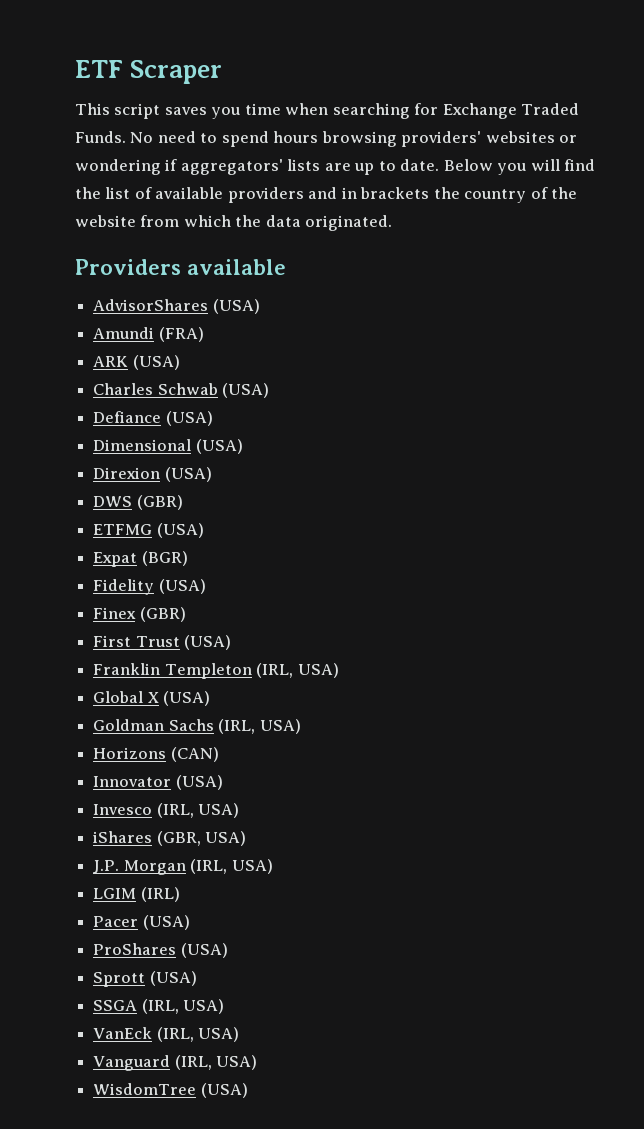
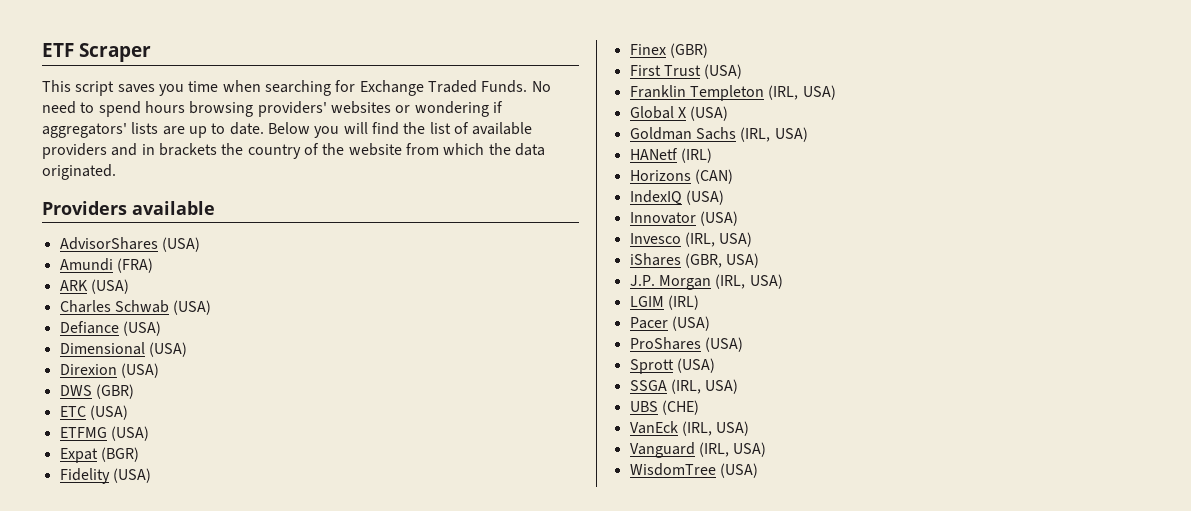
+ ETC (USA)
+ HANetf (IRL)
+ IndexIQ (USA)
+ UBS (CHE)

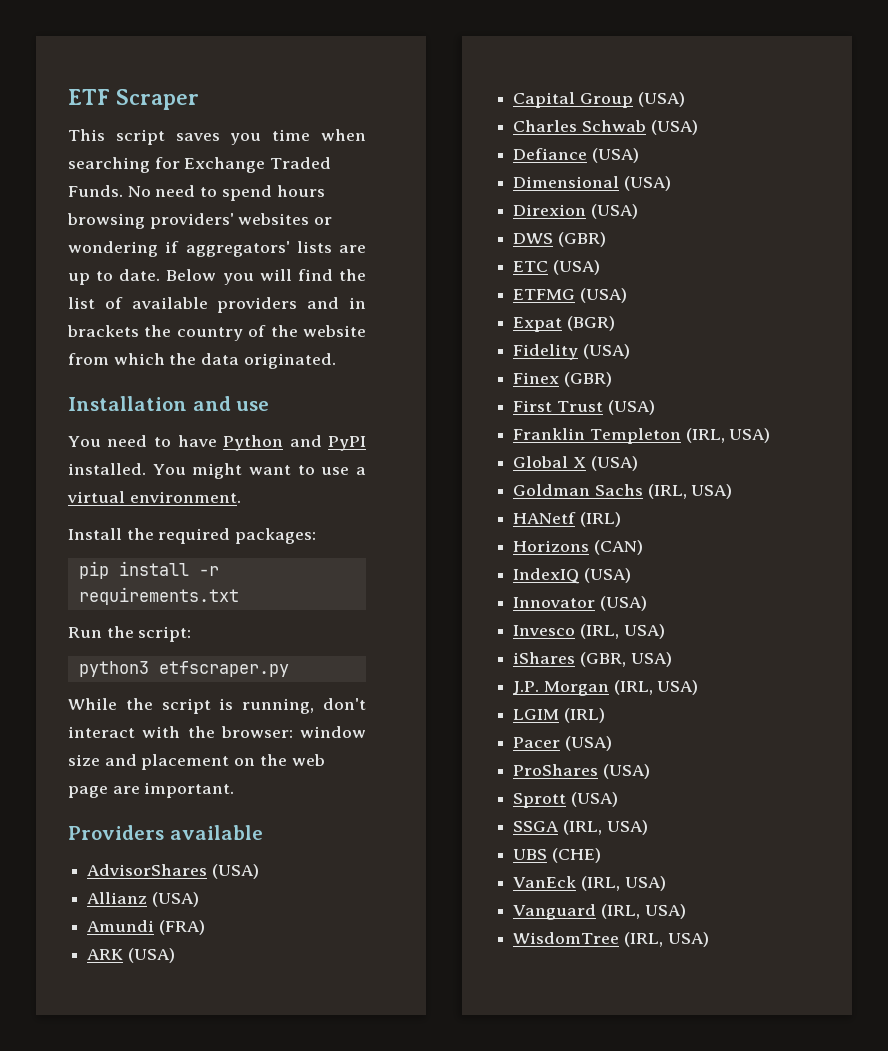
+ Installation and use
+ You need to have Python and PyPI installed. You might want to use a virtual environment.
+ Install the required packages:
+ pip install -r requirements.txt
+ Run the script:
+ python3 etfscraper.py
+ While the script is running, don't interact with the browser: window size and placement on the web page are important.
+ Allianz (USA)
+ Capital Group (USA)
- WisdomTree (USA)
+ WisdomTree (IRL, USA)

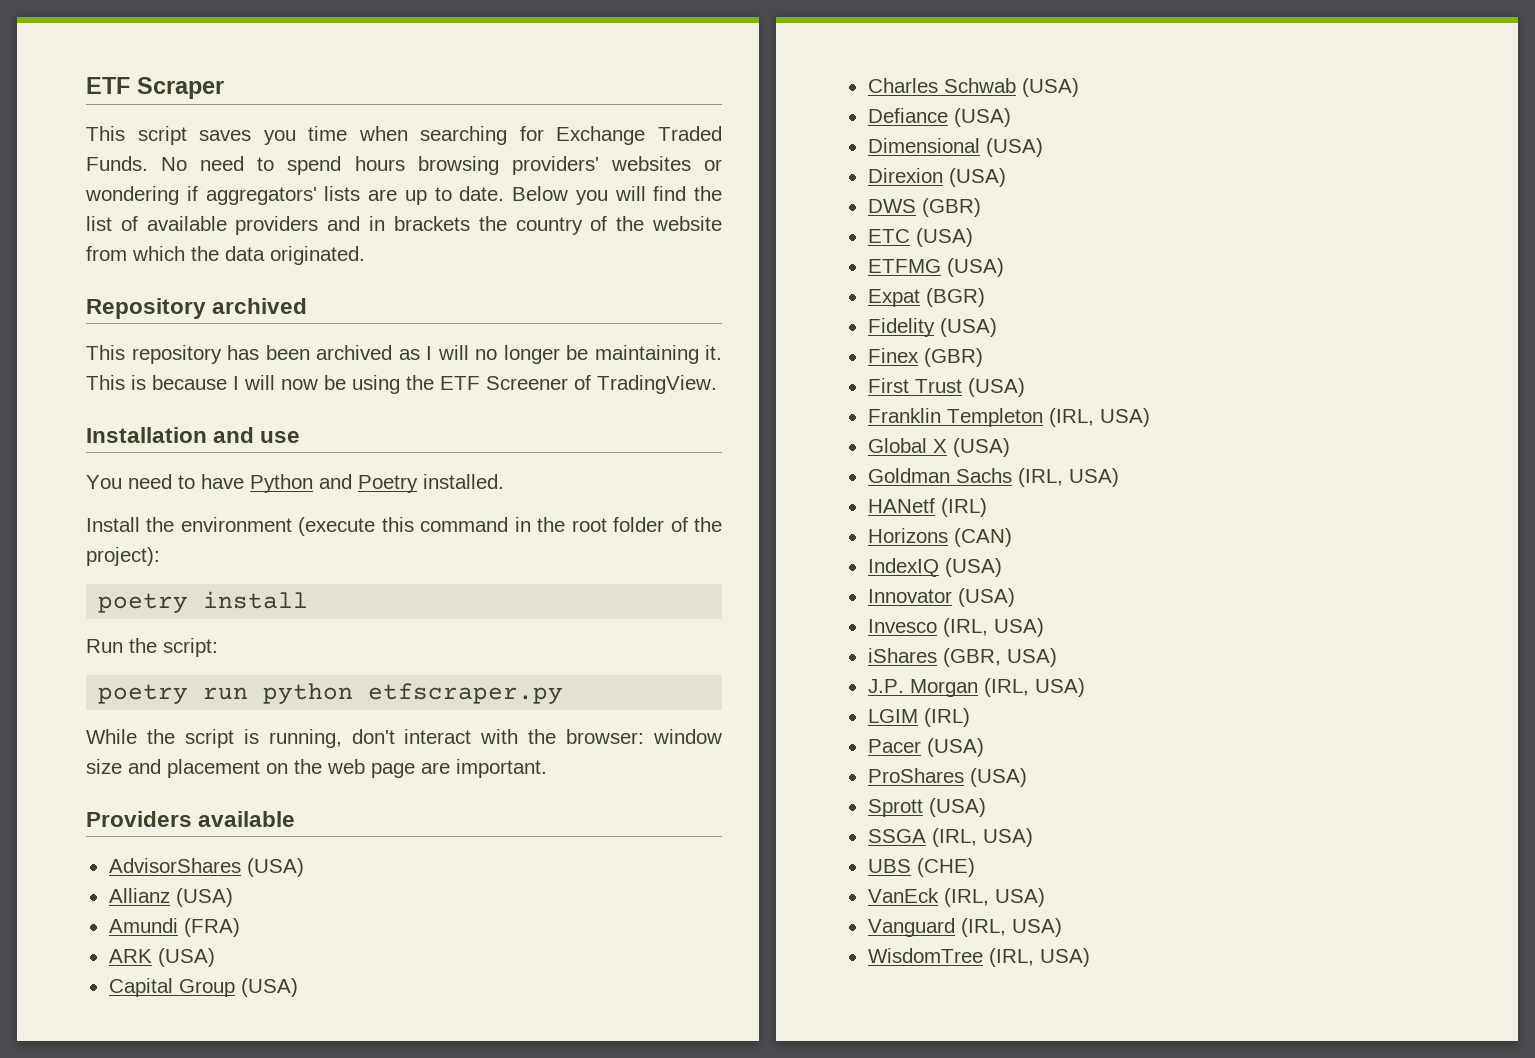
+ Repository archived
+ This repository has been archived as I will no longer be maintaining it. This is because I will now be using the ETF Screener of TradingView.
- You need to have Python and PyPI installed. You might want to use a virtual environment.
- Install the required packages:
- pip install -r requirements.txt
+ You need to have Python and Poetry installed.
+ Install the environment (execute this command in the root folder of the project):
+ poetry install
- python3 etfscraper.py
+ poetry run python etfscraper.py

